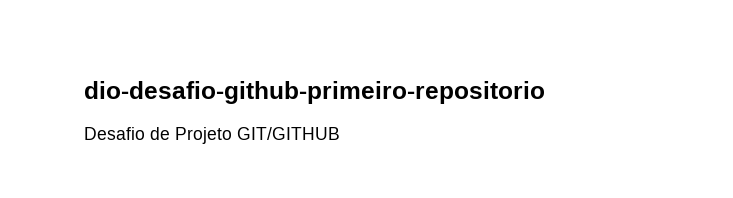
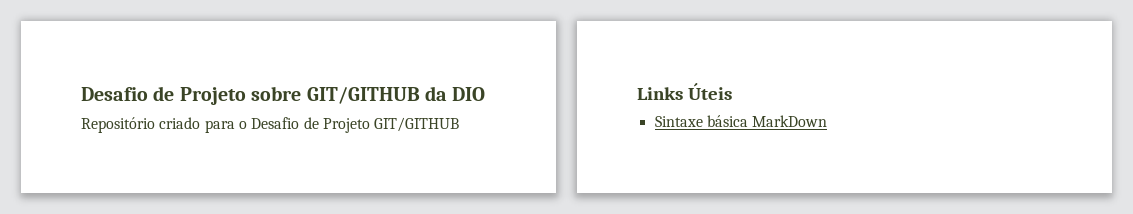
- dio-desafio-github-primeiro-repositorio
- Desafio de Projeto GIT/GITHUB
+ Desafio de Projeto sobre GIT/GITHUB da DIO
+ Repositório criado para o Desafio de Projeto GIT/GITHUB
+ Links Úteis
+ Sintaxe básica MarkDown

